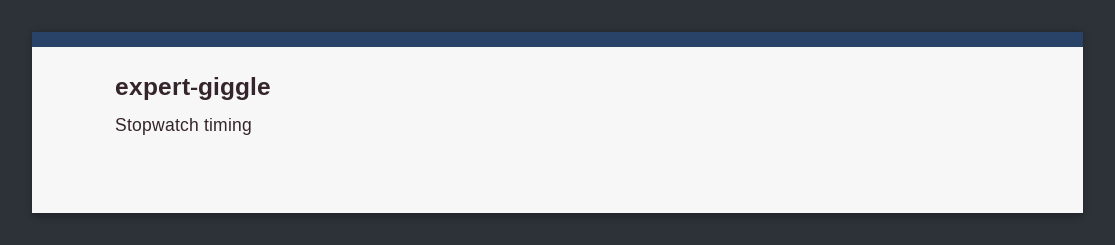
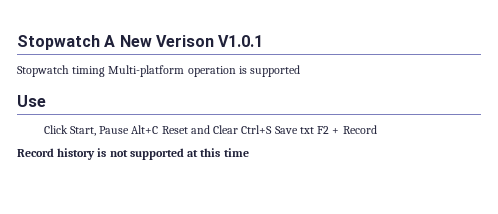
- expert-giggle
- Stopwatch timing
+ Stopwatch A New Verison V1.0.1
+ Stopwatch timing Multi-platform operation is supported
+ Use
+ Click Start, Pause Alt+C Reset and Clear Ctrl+S Save txt F2 + Record
+ Record history is not supported at this time

